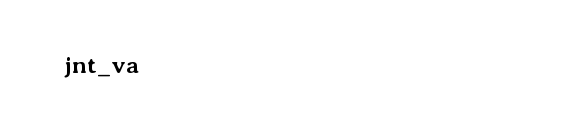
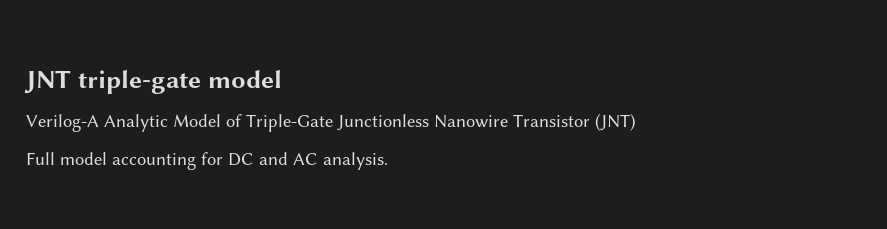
- jnt_va
+ JNT triple-gate model
+ Verilog-A Analytic Model of Triple-Gate Junctionless Nanowire Transistor (JNT)
+ Full model accounting for DC and AC analysis.

